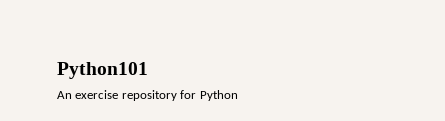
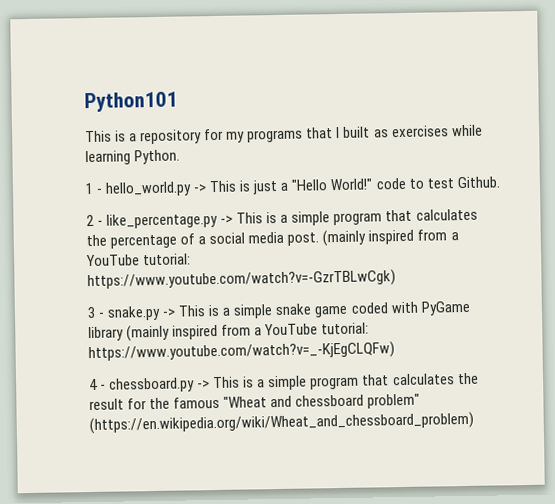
- An exercise repository for Python
+ This is a repository for my programs that I built as exercises while learning Python.
+ 1 - hello_world.py -> This is just a "Hello World!" code to test Github.
+ 2 - like_percentage.py -> This is a simple program that calculates the percentage of a social media post. (mainly inspired from a YouTube tutorial: https://www.youtube.com/watch?v=-GzrTBLwCgk)
+ 3 - snake.py -> This is a simple snake game coded with PyGame library (mainly inspired from a YouTube tutorial: https://www.youtube.com/watch?v=_-KjEgCLQFw)
+ 4 - chessboard.py -> This is a simple program that calculates the result for the famous "Wheat and chessboard problem" (https://en.wikipedia.org/wiki/Wheat_and_chessboard_problem)

